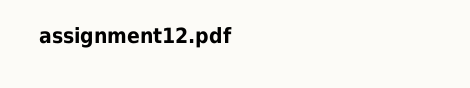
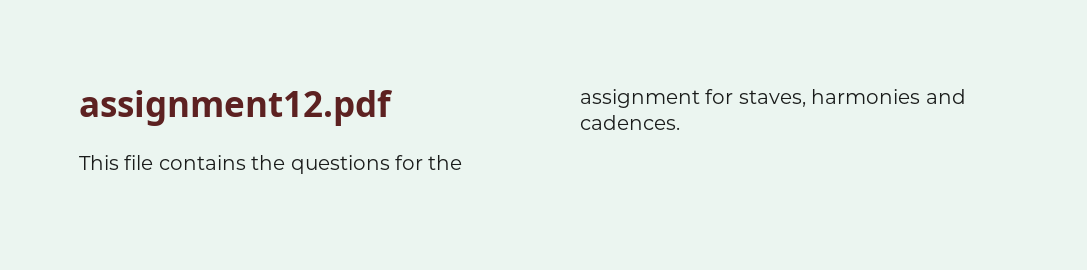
+ This file contains the questions for the assignment for staves, harmonies and cadences.

